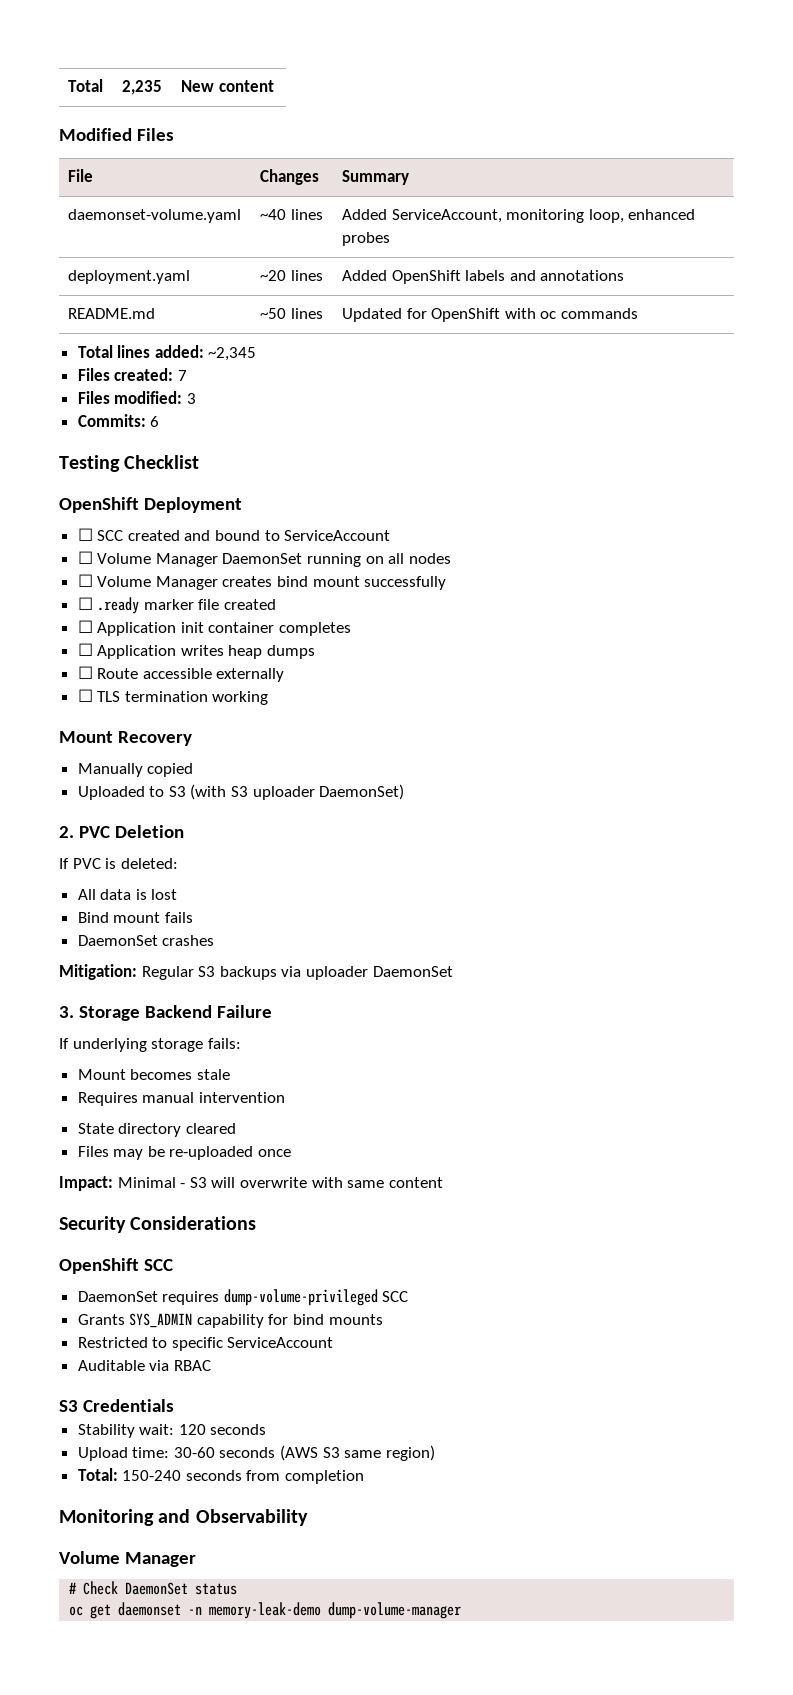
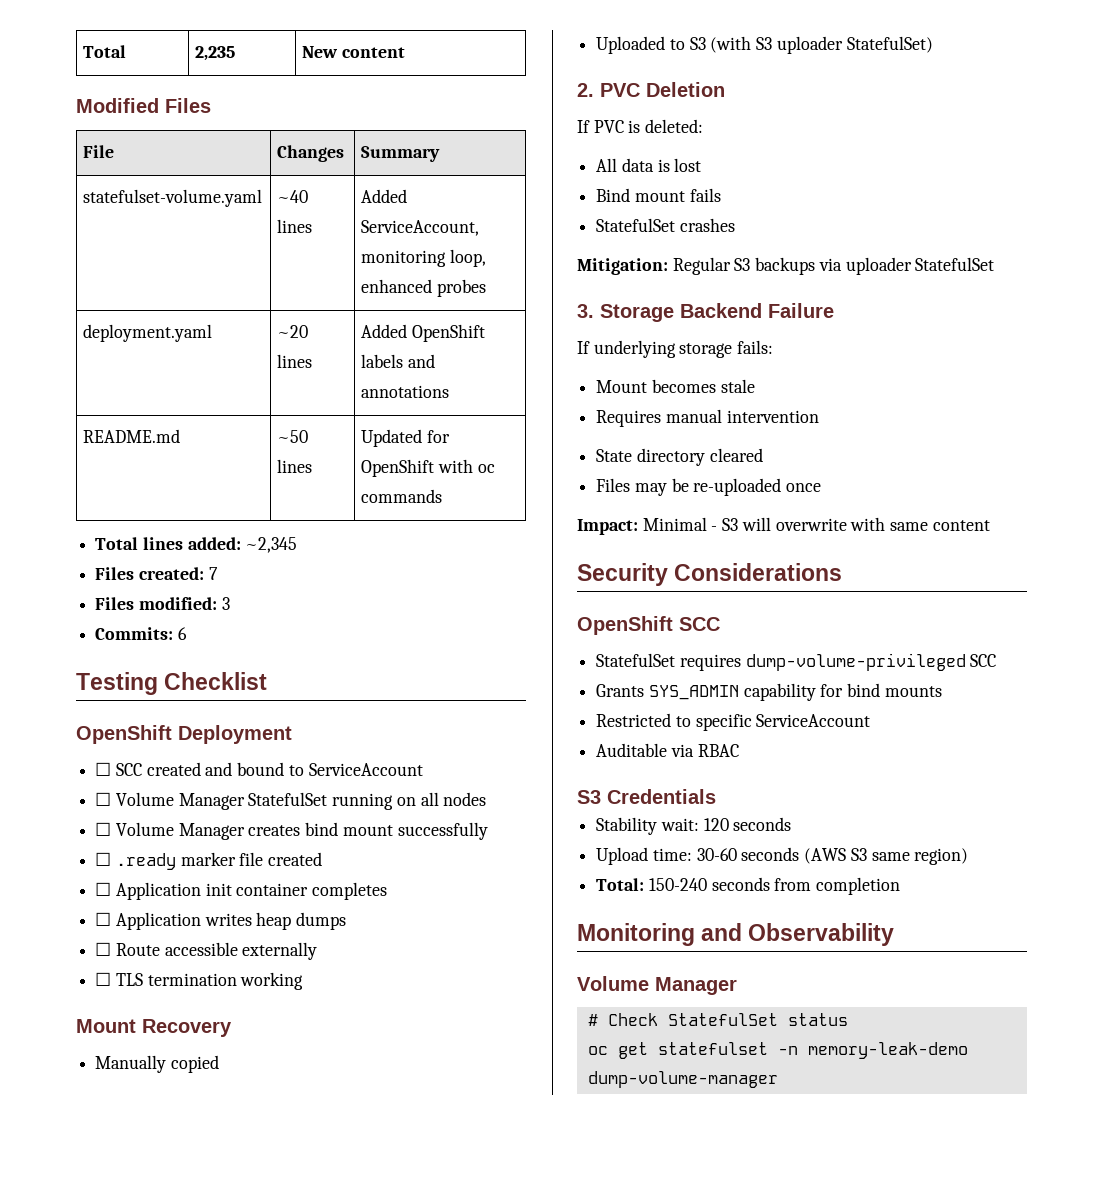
- daemonset-volume.yaml | ~40 lines | Added ServiceAccount, monitoring loop, enhanced probes
+ statefulset-volume.yaml | ~40 lines | Added ServiceAccount, monitoring loop, enhanced probes
- ☐ Volume Manager DaemonSet running on all nodes
+ ☐ Volume Manager StatefulSet running on all nodes
- Uploaded to S3 (with S3 uploader DaemonSet)
+ Uploaded to S3 (with S3 uploader StatefulSet)
- DaemonSet crashes
+ StatefulSet crashes
- Mitigation: Regular S3 backups via uploader DaemonSet
+ Mitigation: Regular S3 backups via uploader StatefulSet
- DaemonSet requires dump-volume-privileged SCC
+ StatefulSet requires dump-volume-privileged SCC
- # Check DaemonSet status
+ # Check StatefulSet status
- oc get daemonset -n memory-leak-demo dump-volume-manager
+ oc get statefulset -n memory-leak-demo dump-volume-manager

